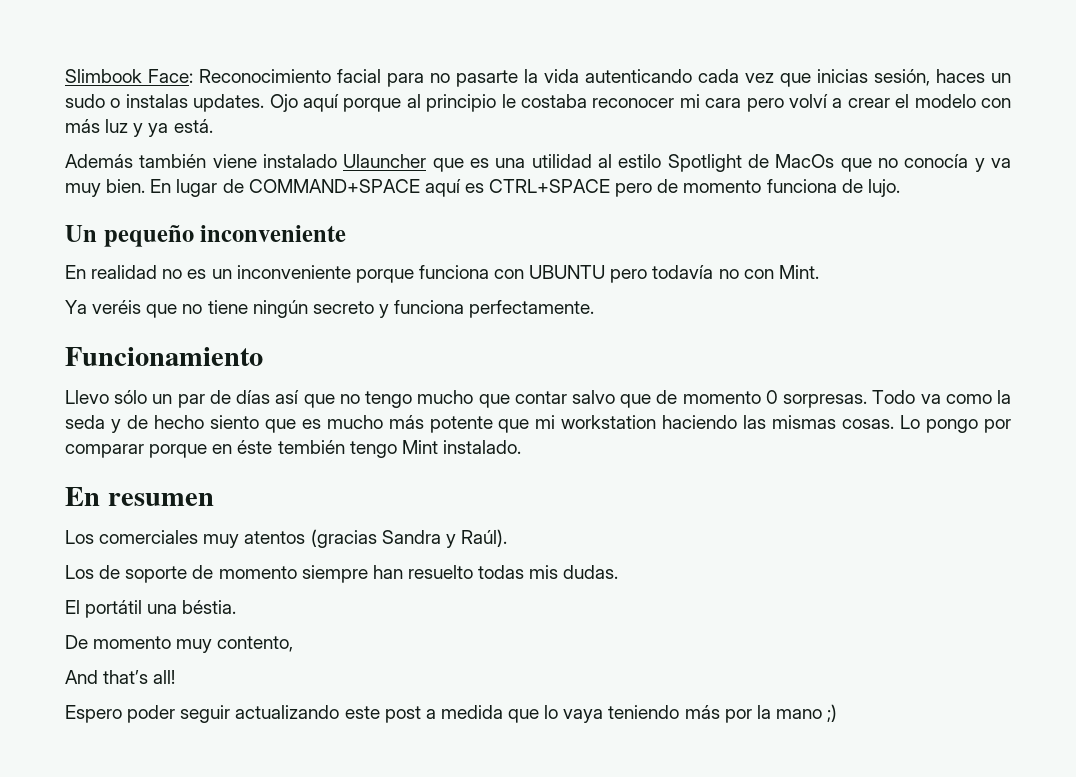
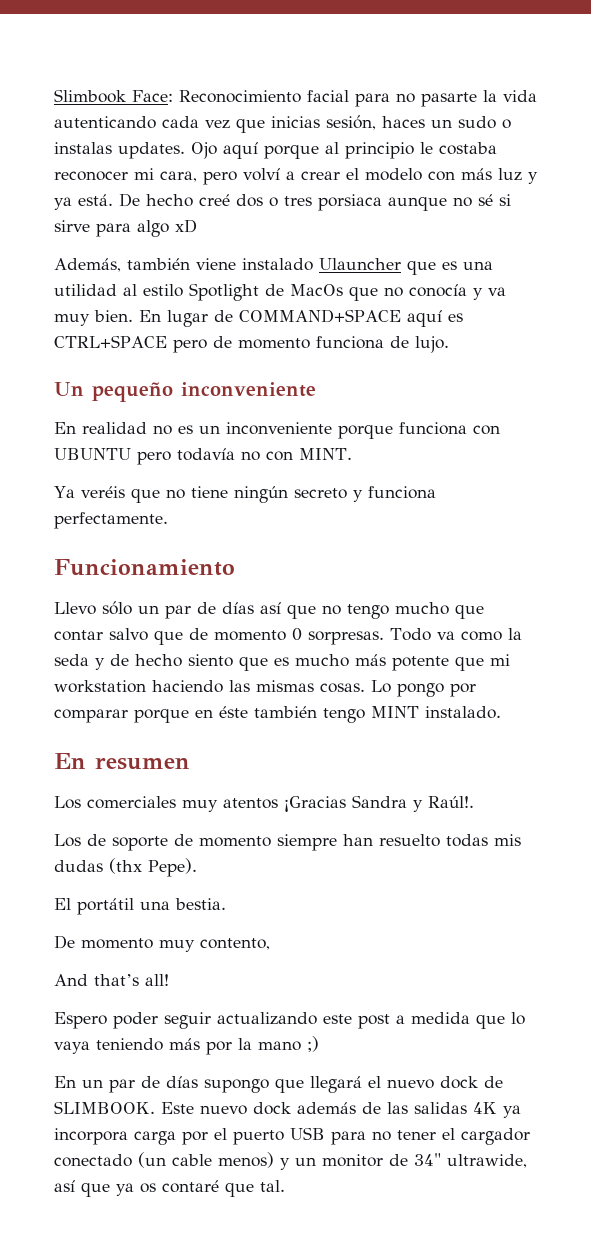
- Ojo aquí porque al principio le costaba reconocer mi cara pero volví a crear el modelo con más luz y ya está.
- Además también viene instalado Ulauncher que es una utilidad al estilo Spotlight de MacOs que no conocía y va muy bien.
+ Ojo aquí porque al principio le costaba reconocer mi cara, pero volví a crear el modelo con más luz y ya está. De hecho creé dos o tres porsiaca aunque no sé si sirve para algo xD
+ Además, también viene instalado Ulauncher que es una utilidad al estilo Spotlight de MacOs que no conocía y va muy bien.
- En realidad no es un inconveniente porque funciona con UBUNTU pero todavía no con Mint.
+ En realidad no es un inconveniente porque funciona con UBUNTU pero todavía no con MINT.
- Lo pongo por comparar porque en éste tembién tengo Mint instalado.
+ Lo pongo por comparar porque en éste también tengo MINT instalado.
- Los comerciales muy atentos (gracias Sandra y Raúl).
+ Los comerciales muy atentos ¡Gracias Sandra y Raúl!.
- Los de soporte de momento siempre han resuelto todas mis dudas.
+ Los de soporte de momento siempre han resuelto todas mis dudas (thx Pepe).
- El portátil una béstia.
+ El portátil una bestia.
+ En un par de días supongo que llegará el nuevo dock de SLIMBOOK. Este nuevo dock además de las salidas 4K ya incorpora carga por el puerto USB para no tener el cargador conectado (un cable menos) y un monitor de 34" ultrawide, así que ya os contaré que tal.

